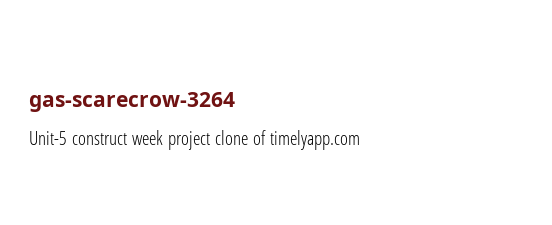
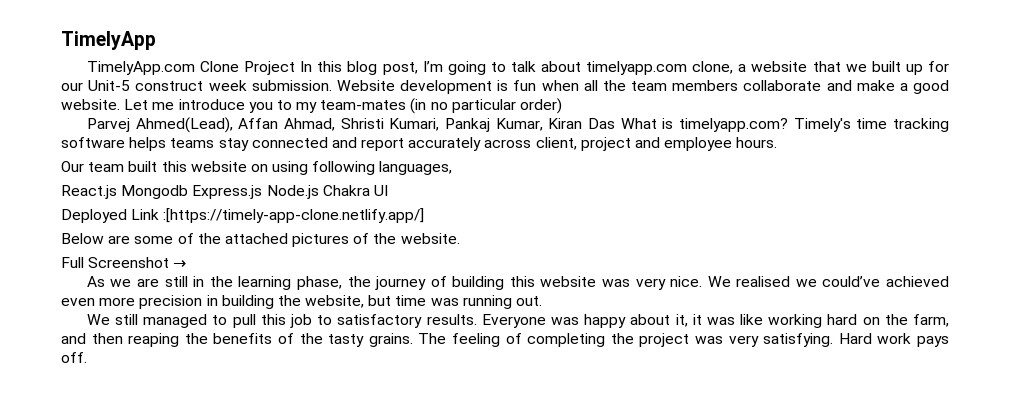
- gas-scarecrow-3264
- Unit-5 construct week project clone of timelyapp.com
+ TimelyApp
+ TimelyApp.com Clone Project In this blog post, I’m going to talk about timelyapp.com clone, a website that we built up for our Unit-5 construct week submission. Website development is fun when all the team members collaborate and make a good website. Let me introduce you to my team-mates (in no particular order)
+ Parvej Ahmed(Lead), Affan Ahmad, Shristi Kumari, Pankaj Kumar, Kiran Das What is timelyapp.com? Timely's time tracking software helps teams stay connected and report accurately across client, project and employee hours.
+ Our team built this website on using following languages,
+ React.js Mongodb Express.js Node.js Chakra UI
+ Deployed Link :[https://timely-app-clone.netlify.app/]
+ Below are some of the attached pictures of the website.
+ Full Screenshot →
+ As we are still in the learning phase, the journey of building this website was very nice. We realised we could’ve achieved even more precision in building the website, but time was running out.
+ We still managed to pull this job to satisfactory results. Everyone was happy about it, it was like working hard on the farm, and then reaping the benefits of the tasty grains. The feeling of completing the project was very satisfying. Hard work pays off.

